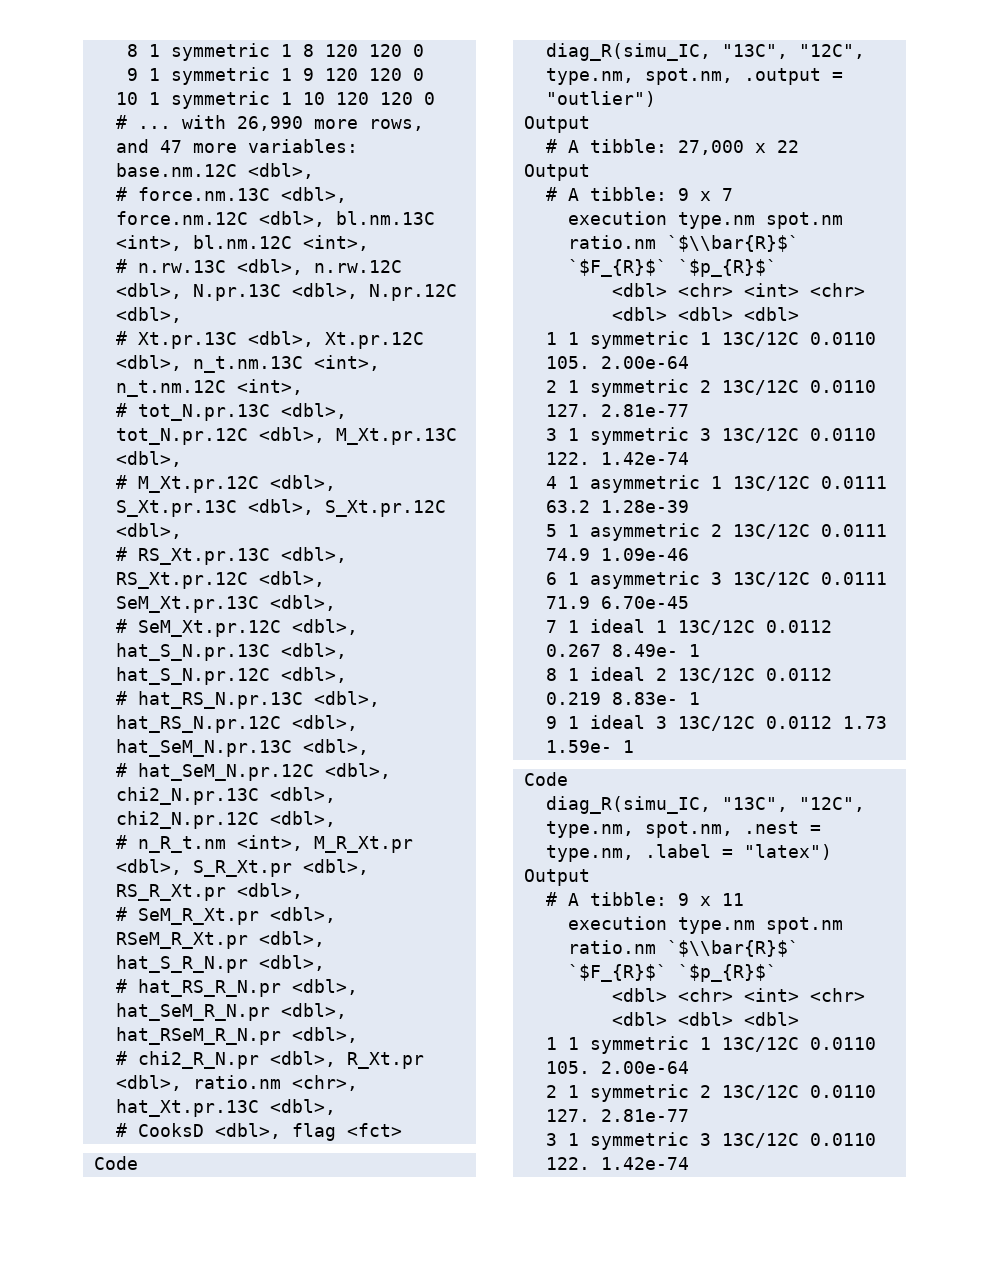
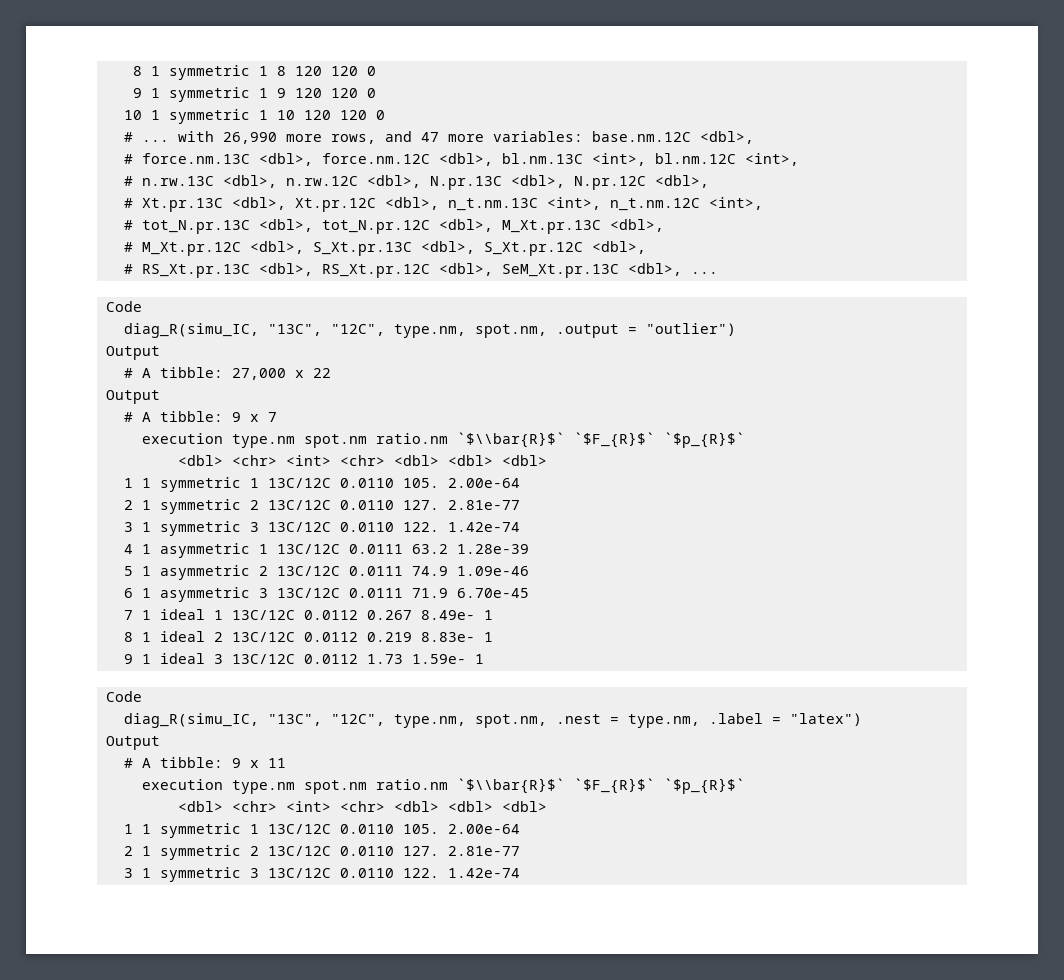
- # RS_Xt.pr.13C <dbl>, RS_Xt.pr.12C <dbl>, SeM_Xt.pr.13C <dbl>,
- # SeM_Xt.pr.12C <dbl>, hat_S_N.pr.13C <dbl>, hat_S_N.pr.12C <dbl>,
- # hat_RS_N.pr.13C <dbl>, hat_RS_N.pr.12C <dbl>, hat_SeM_N.pr.13C <dbl>,
- # hat_SeM_N.pr.12C <dbl>, chi2_N.pr.13C <dbl>, chi2_N.pr.12C <dbl>,
- # n_R_t.nm <int>, M_R_Xt.pr <dbl>, S_R_Xt.pr <dbl>, RS_R_Xt.pr <dbl>,
- # SeM_R_Xt.pr <dbl>, RSeM_R_Xt.pr <dbl>, hat_S_R_N.pr <dbl>,
- # hat_RS_R_N.pr <dbl>, hat_SeM_R_N.pr <dbl>, hat_RSeM_R_N.pr <dbl>,
- # chi2_R_N.pr <dbl>, R_Xt.pr <dbl>, ratio.nm <chr>, hat_Xt.pr.13C <dbl>,
- # CooksD <dbl>, flag <fct>
+ # RS_Xt.pr.13C <dbl>, RS_Xt.pr.12C <dbl>, SeM_Xt.pr.13C <dbl>, ...

